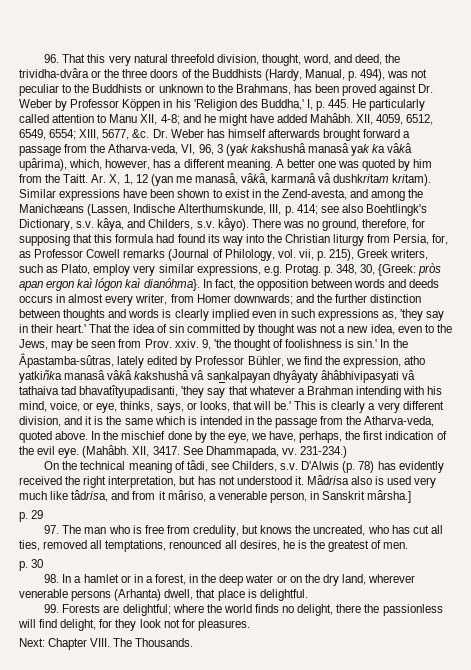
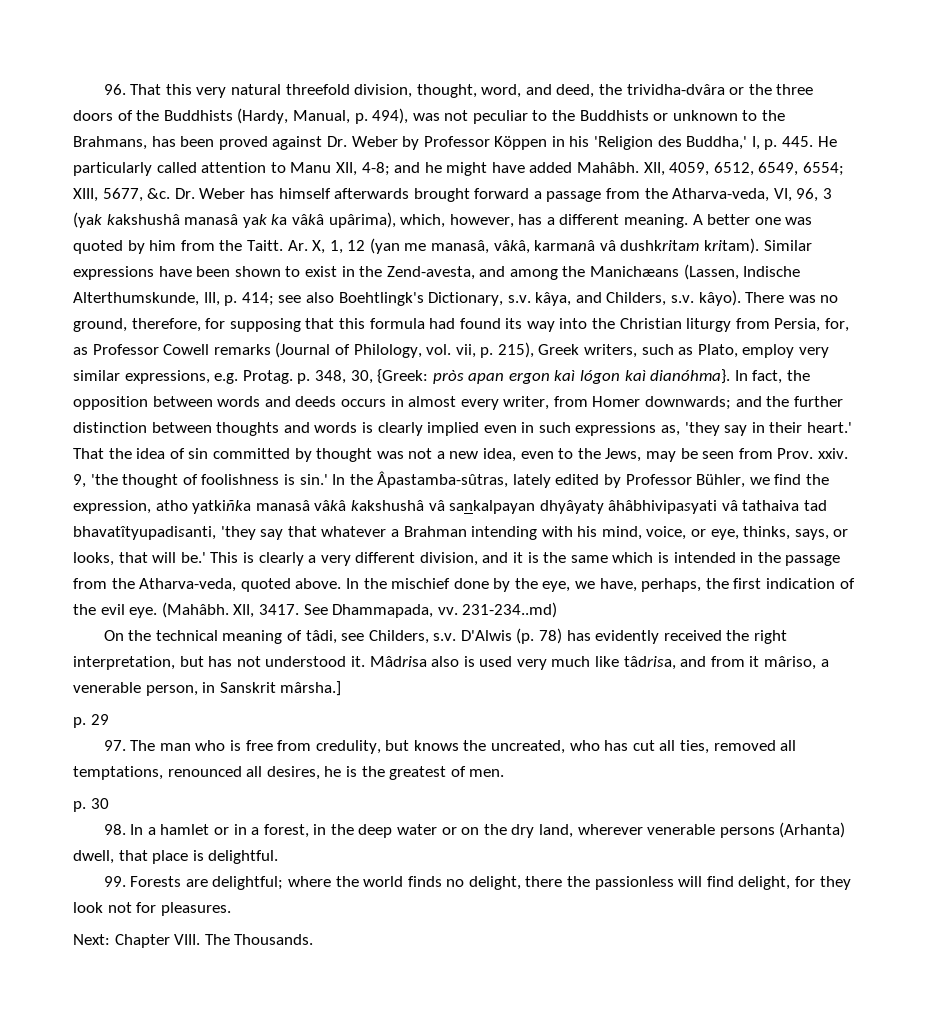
- 231-234.)
+ 231-234..md)

